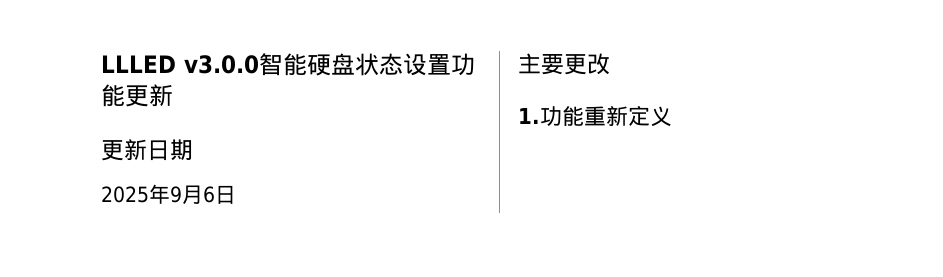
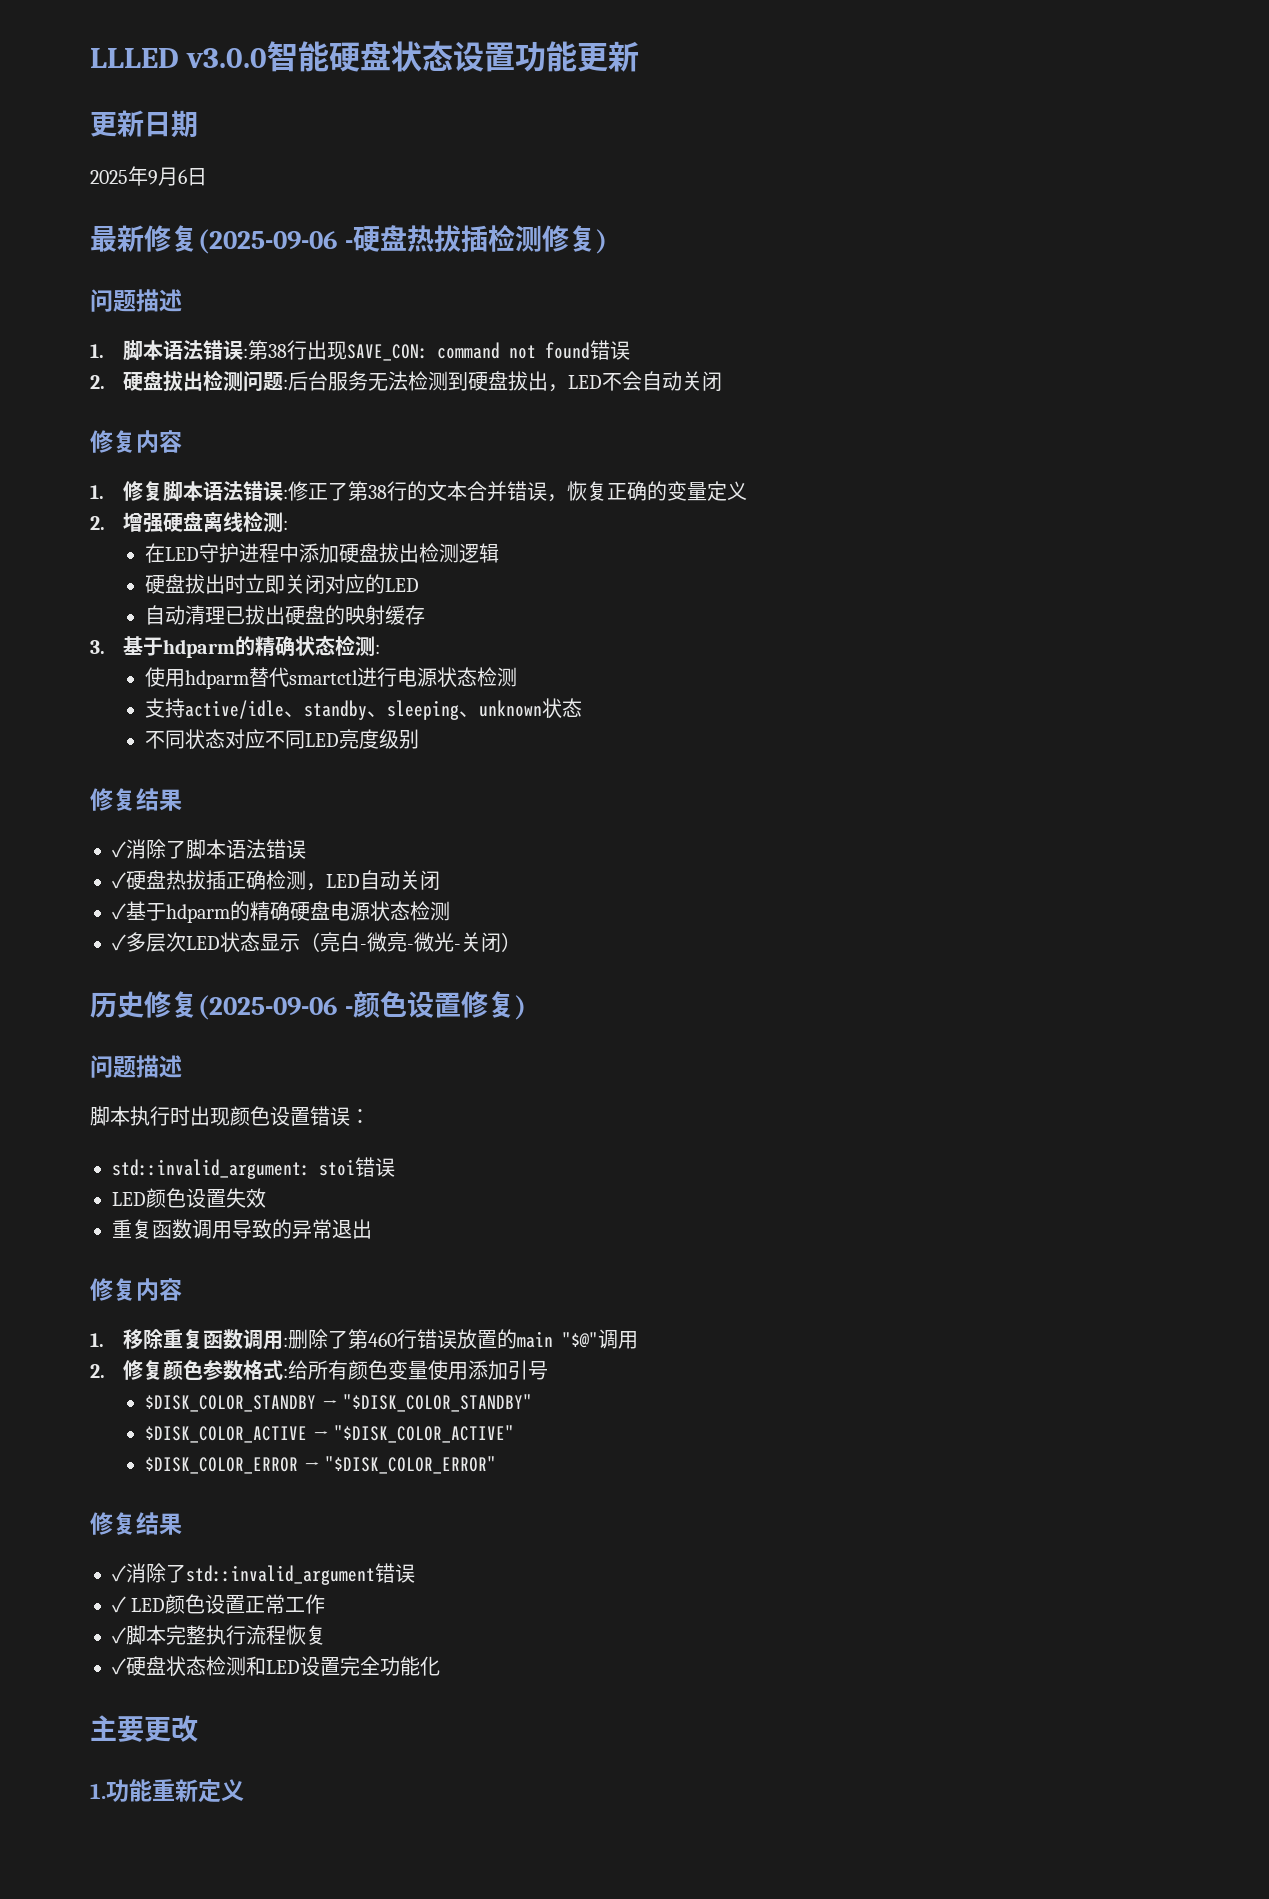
+ 最新修复(2025-09-06 -硬盘热拔插检测修复)
+ 问题描述
+ 1.脚本语法错误:第38行出现SAVE_CON: command not found错误
+ 2.硬盘拔出检测问题:后台服务无法检测到硬盘拔出，LED不会自动关闭
+ 修复内容
+ 1.修复脚本语法错误:修正了第38行的文本合并错误，恢复正确的变量定义
+ 2.增强硬盘离线检测:
+ 在LED守护进程中添加硬盘拔出检测逻辑
+ 硬盘拔出时立即关闭对应的LED
+ 自动清理已拔出硬盘的映射缓存
+ 3.基于hdparm的精确状态检测:
+ 使用hdparm替代smartctl进行电源状态检测
+ 支持active/idle、standby、sleeping、unknown状态
+ 不同状态对应不同LED亮度级别
+ 修复结果
+ ✓消除了脚本语法错误
+ ✓硬盘热拔插正确检测，LED自动关闭
+ ✓基于hdparm的精确硬盘电源状态检测
+ ✓多层次LED状态显示（亮白-微亮-微光-关闭）
+ 历史修复(2025-09-06 -颜色设置修复)
+ 问题描述
+ 脚本执行时出现颜色设置错误：
+ std::invalid_argument: stoi错误
+ LED颜色设置失效
+ 重复函数调用导致的异常退出
+ 修复内容
+ 1.移除重复函数调用:删除了第460行错误放置的main "$@"调用
+ 2.修复颜色参数格式:给所有颜色变量使用添加引号
+ $DISK_COLOR_STANDBY → "$DISK_COLOR_STANDBY"
+ $DISK_COLOR_ACTIVE → "$DISK_COLOR_ACTIVE"
+ $DISK_COLOR_ERROR → "$DISK_COLOR_ERROR"
+ 修复结果
+ ✓消除了std::invalid_argument错误
+ ✓ LED颜色设置正常工作
+ ✓脚本完整执行流程恢复
+ ✓硬盘状态检测和LED设置完全功能化

